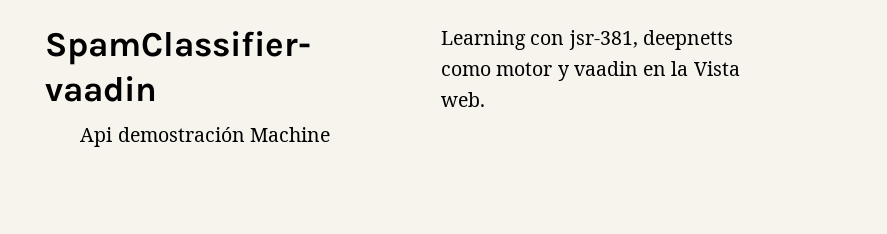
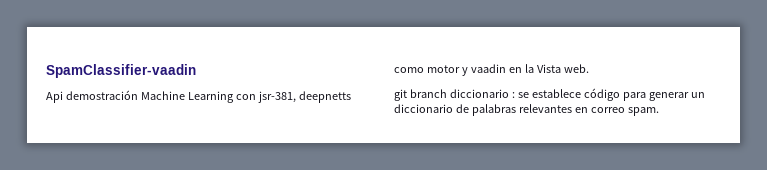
+ git branch diccionario : se establece código para generar un diccionario de palabras relevantes en correo spam.

